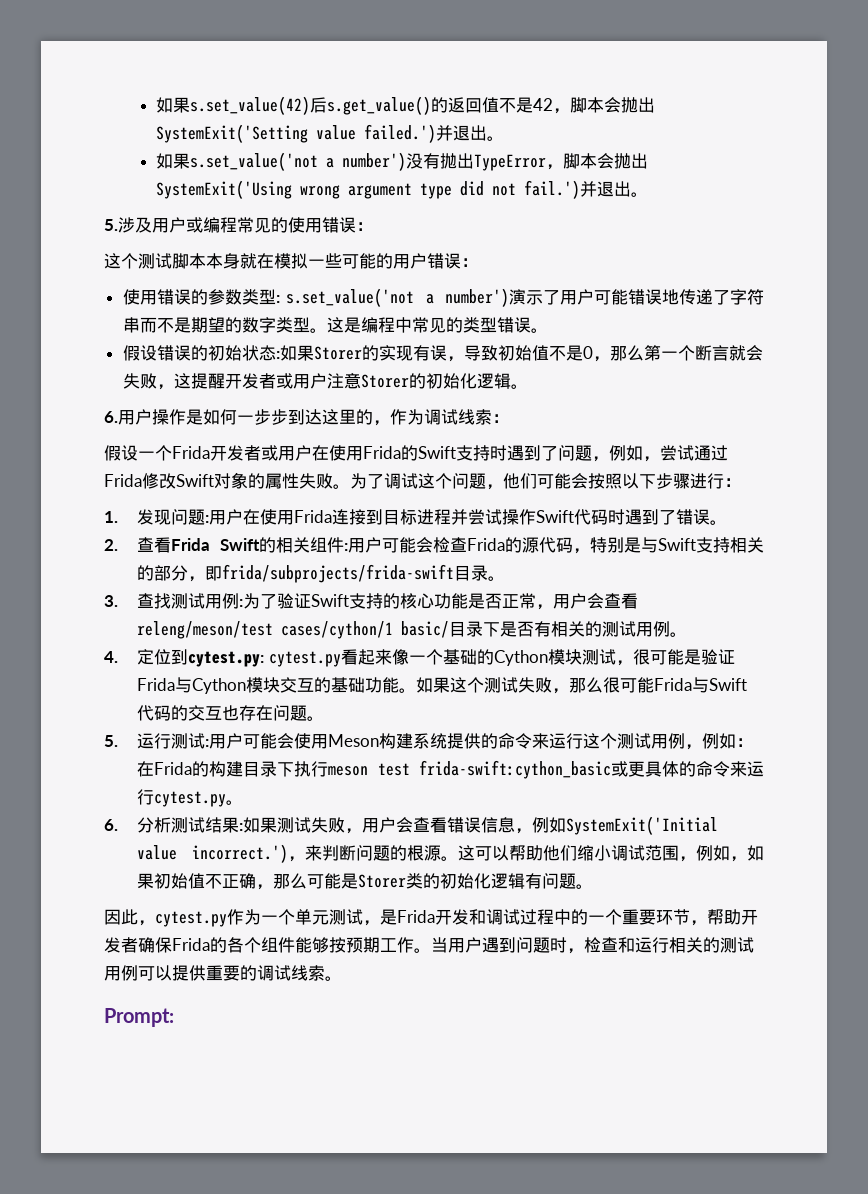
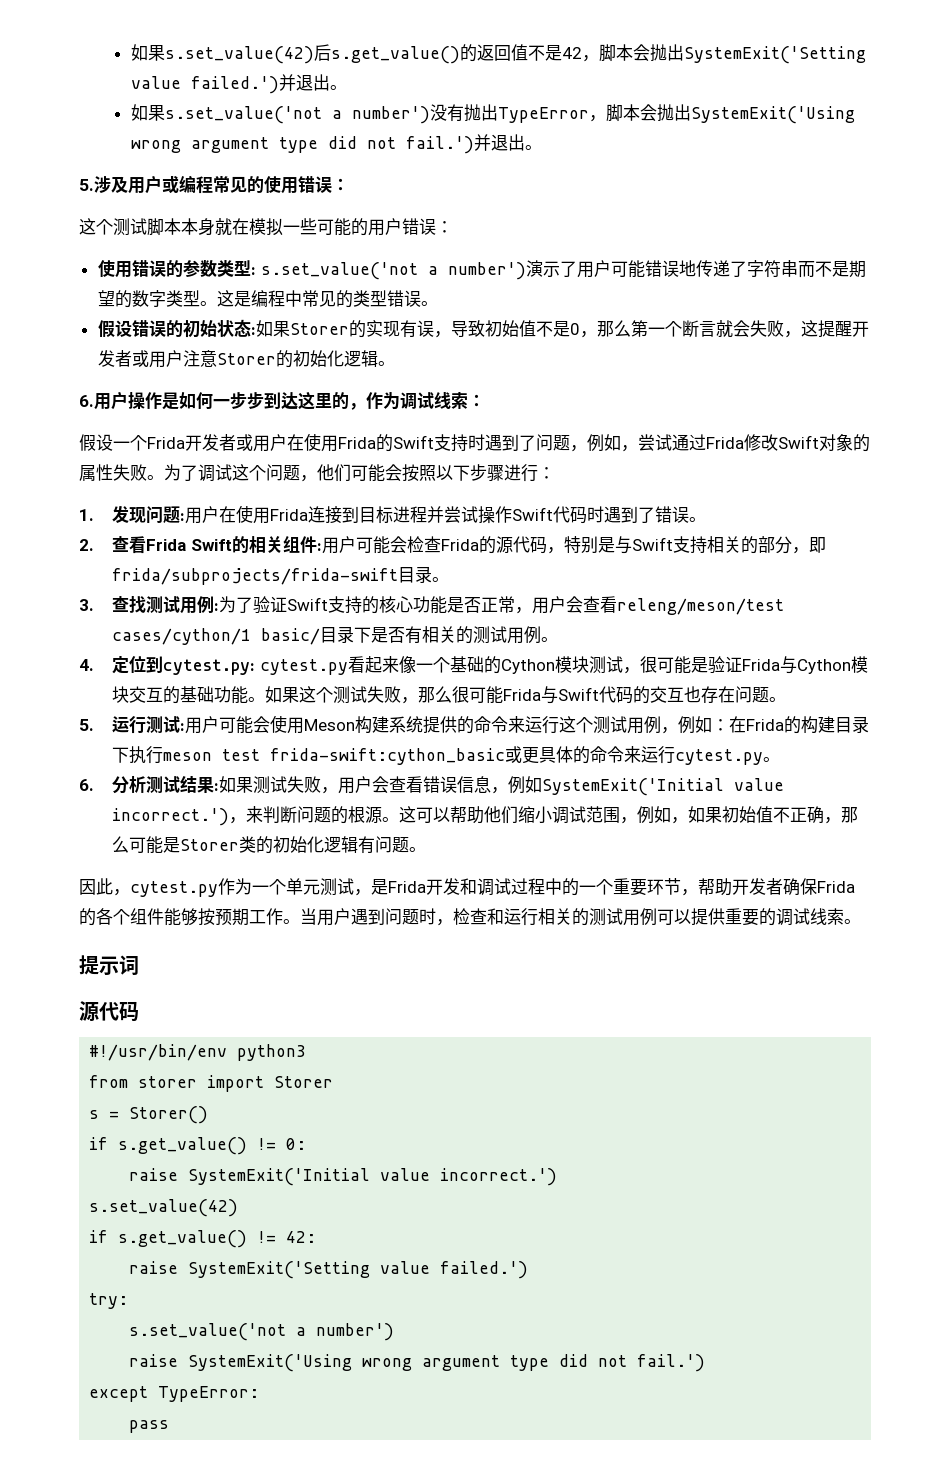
- Prompt:
+ 提示词
+ 源代码
+ #!/usr/bin/env python3
+ from storer import Storer
+ s = Storer()
+ if s.get_value() != 0:
+ raise SystemExit('Initial value incorrect.')
+ s.set_value(42)
+ if s.get_value() != 42:
+ raise SystemExit('Setting value failed.')
+ try:
+ s.set_value('not a number')
+ raise SystemExit('Using wrong argument type did not fail.')
+ except TypeError:
+ pass

